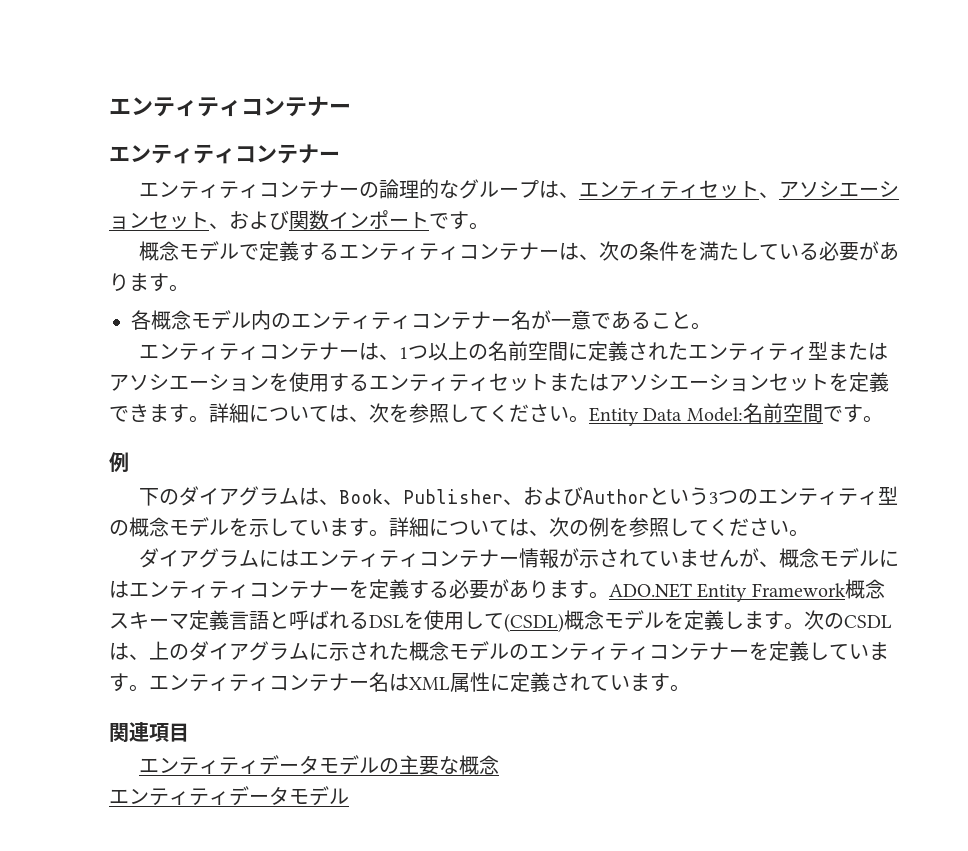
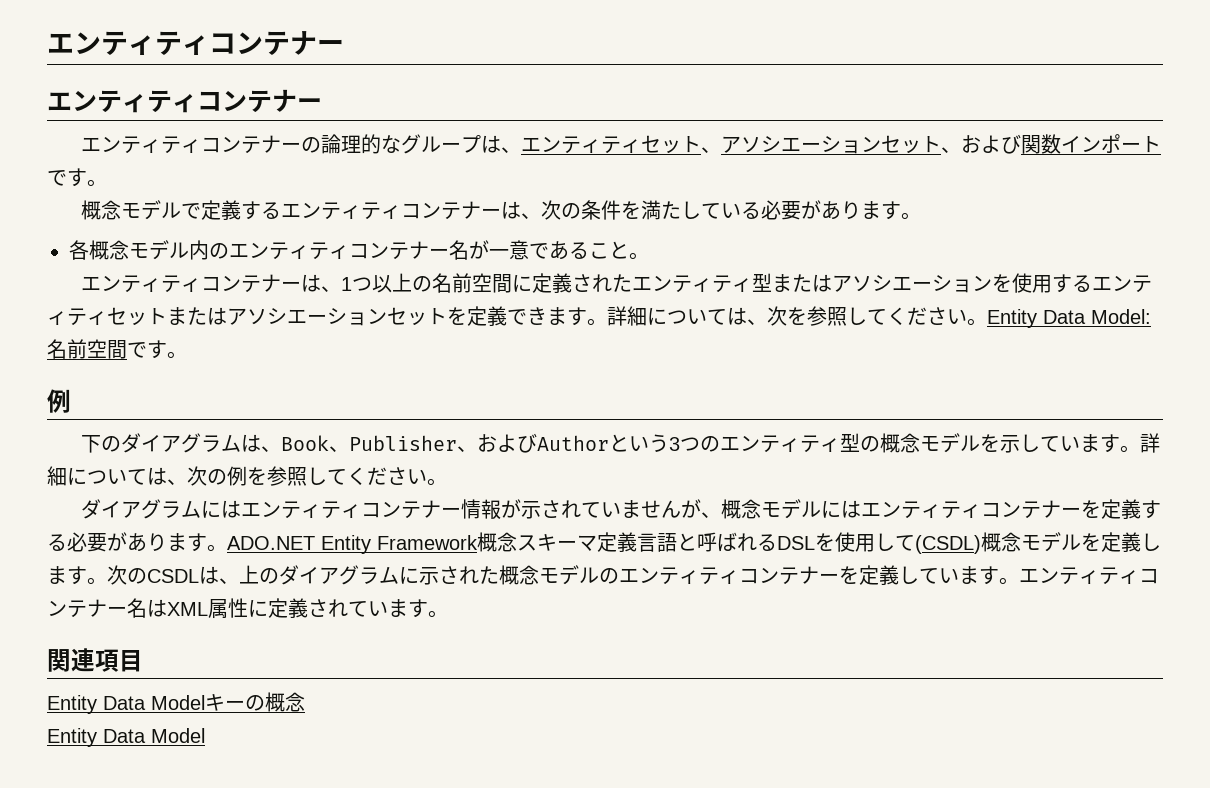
- エンティティデータモデルの主要な概念
- エンティティデータモデル
+ Entity Data Modelキーの概念
+ Entity Data Model

